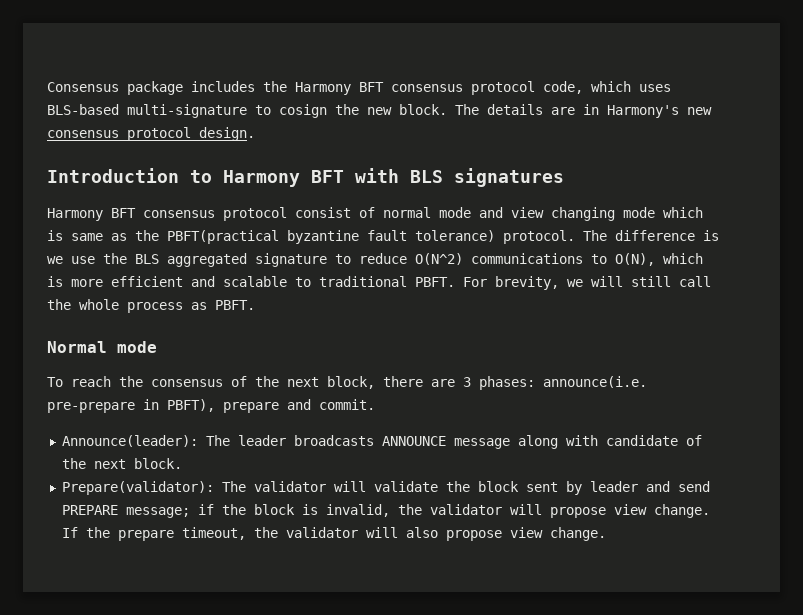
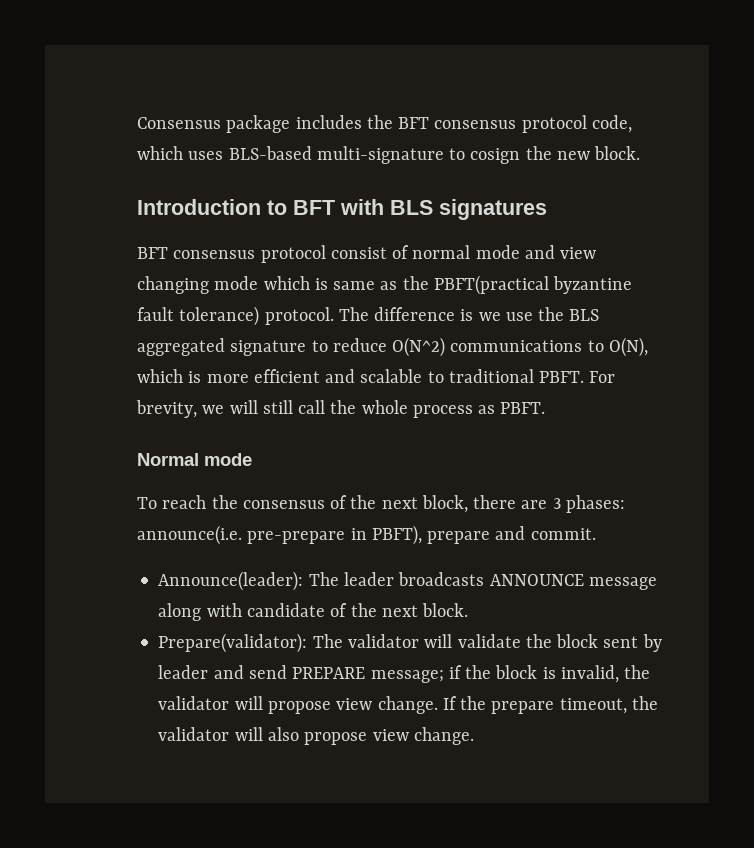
- Consensus package includes the Harmony BFT consensus protocol code, which uses BLS-based multi-signature to cosign the new block. The details are in Harmony's new consensus protocol design.
+ Consensus package includes the BFT consensus protocol code, which uses BLS-based multi-signature to cosign the new block.
- Introduction to Harmony BFT with BLS signatures
+ Introduction to BFT with BLS signatures
- Harmony BFT consensus protocol consist of normal mode and view changing mode which is same as the PBFT(practical byzantine fault tolerance) protocol.
+ BFT consensus protocol consist of normal mode and view changing mode which is same as the PBFT(practical byzantine fault tolerance) protocol.

